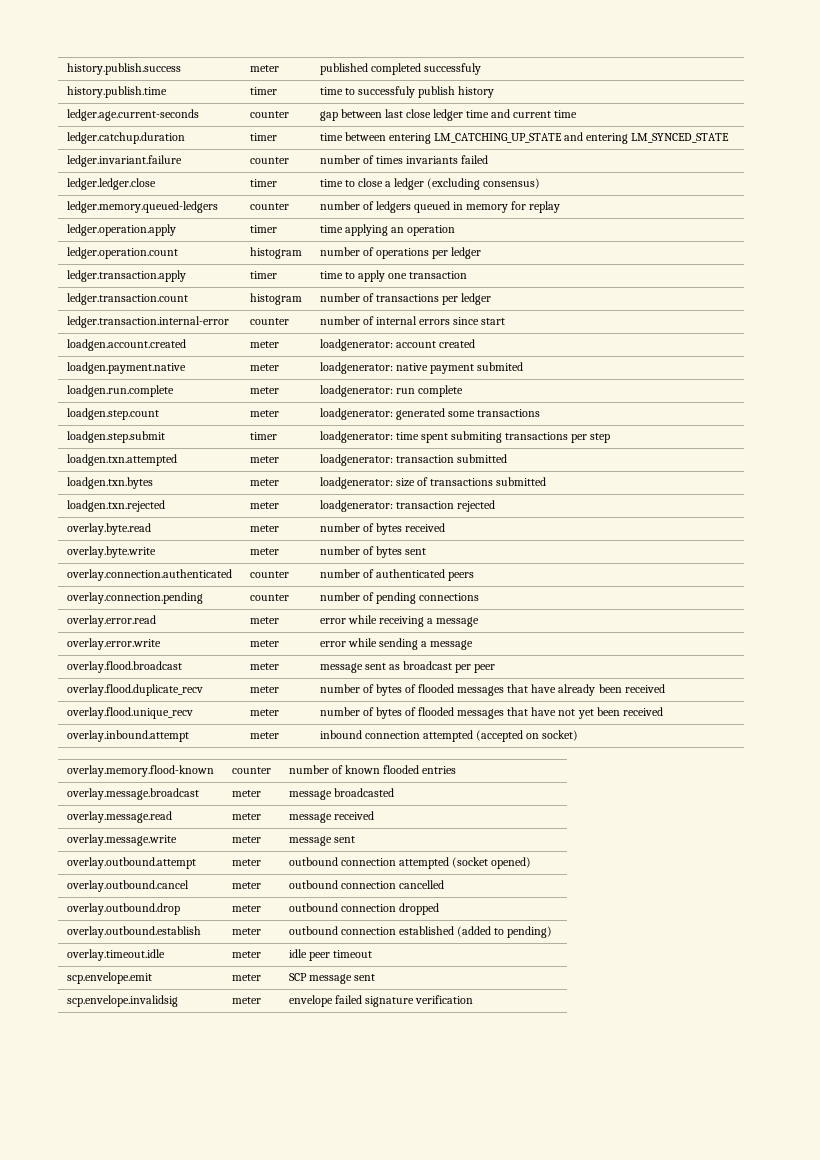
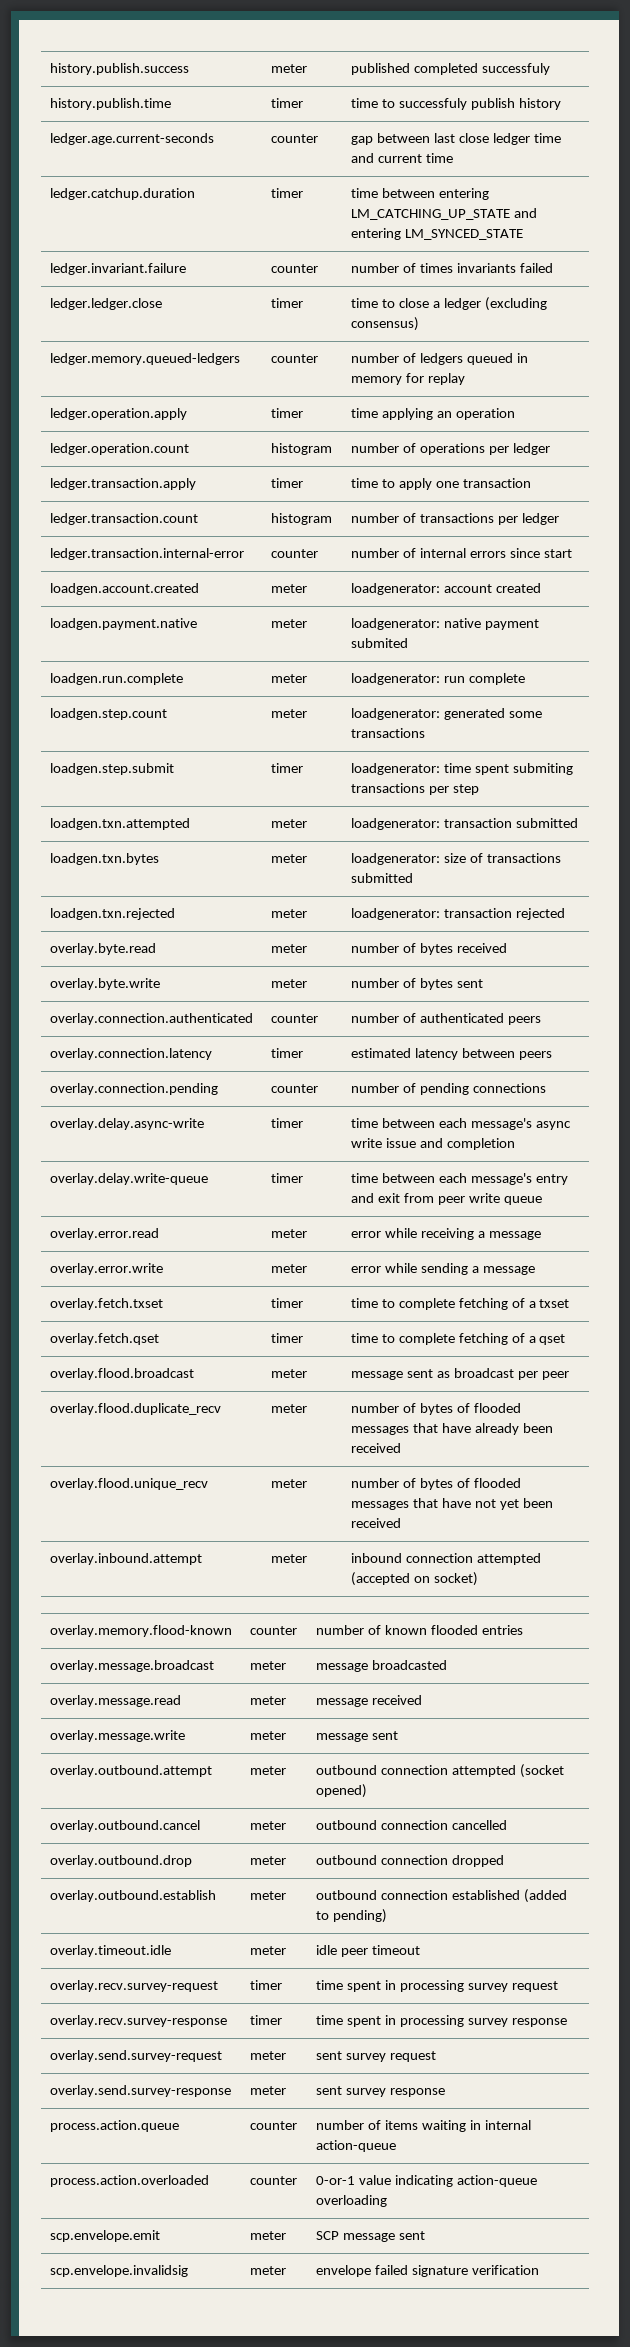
+ overlay.connection.latency | timer | estimated latency between peers
+ overlay.delay.async-write | timer | time between each message's async write issue and completion
+ overlay.delay.write-queue | timer | time between each message's entry and exit from peer write queue
+ overlay.fetch.txset | timer | time to complete fetching of a txset
+ overlay.fetch.qset | timer | time to complete fetching of a qset
+ overlay.recv.survey-request | timer | time spent in processing survey request
+ overlay.recv.survey-response | timer | time spent in processing survey response
+ overlay.send.survey-request | meter | sent survey request
+ overlay.send.survey-response | meter | sent survey response
+ process.action.queue | counter | number of items waiting in internal action-queue
+ process.action.overloaded | counter | 0-or-1 value indicating action-queue overloading

